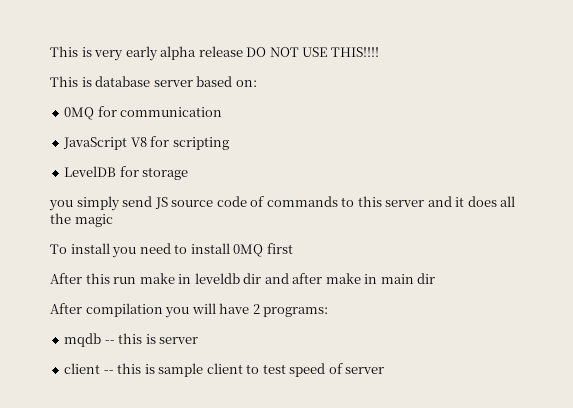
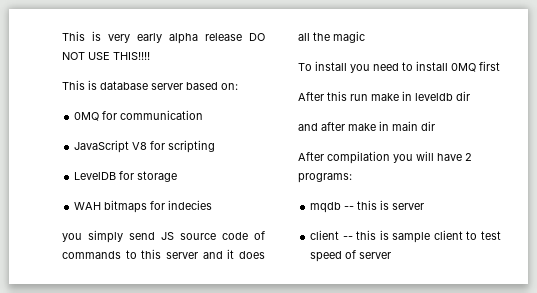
+ WAH bitmaps for indecies
- After this run make in leveldb dir and after make in main dir
+ After this run make in leveldb dir
+ and after make in main dir

